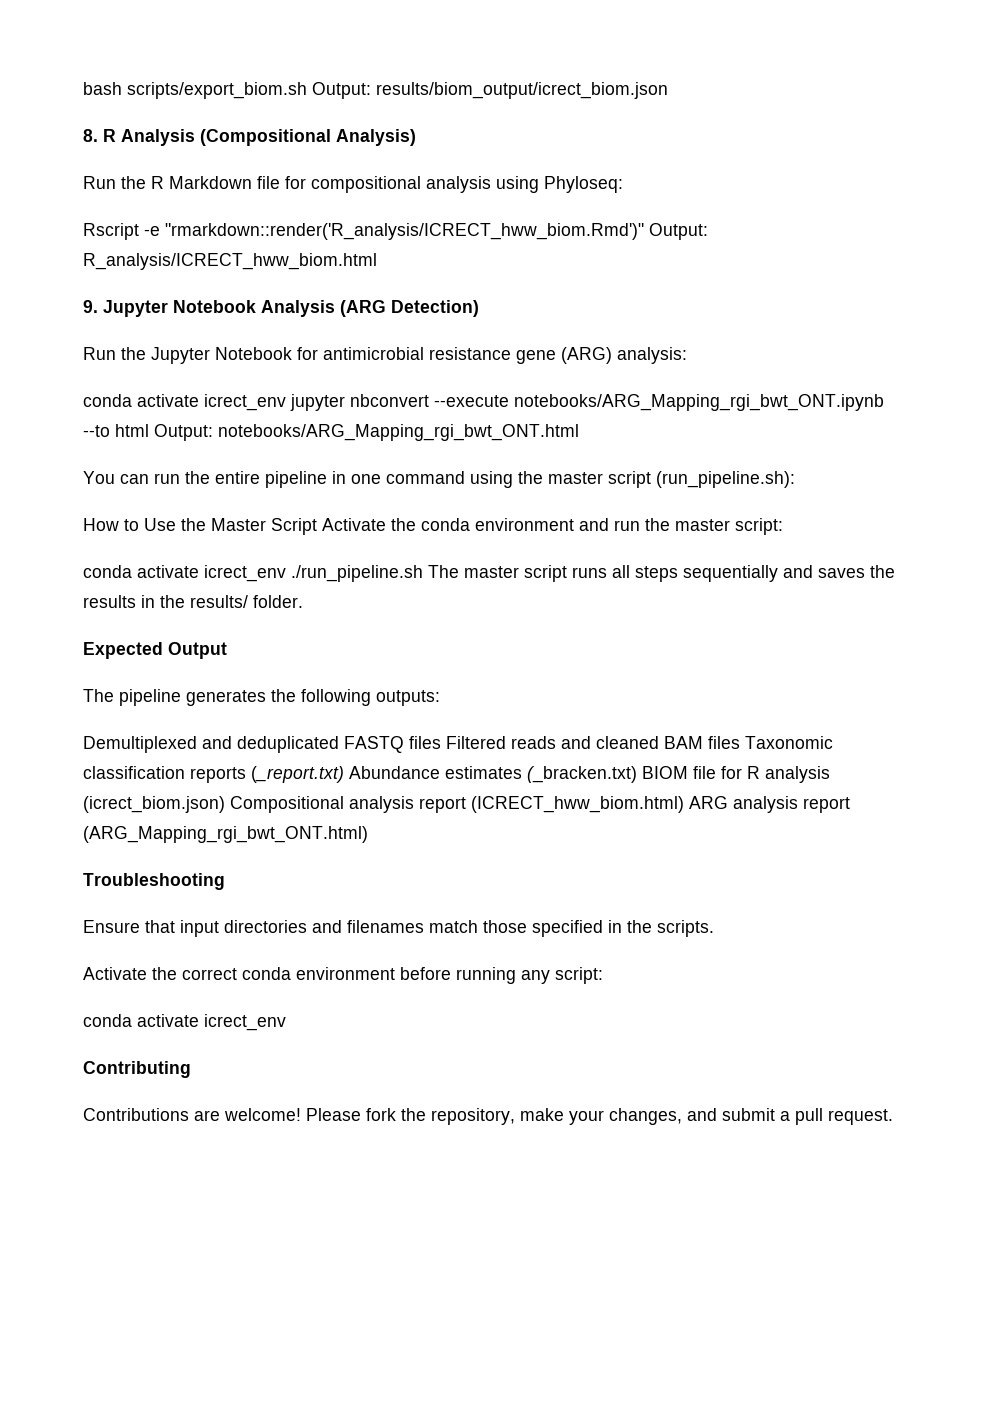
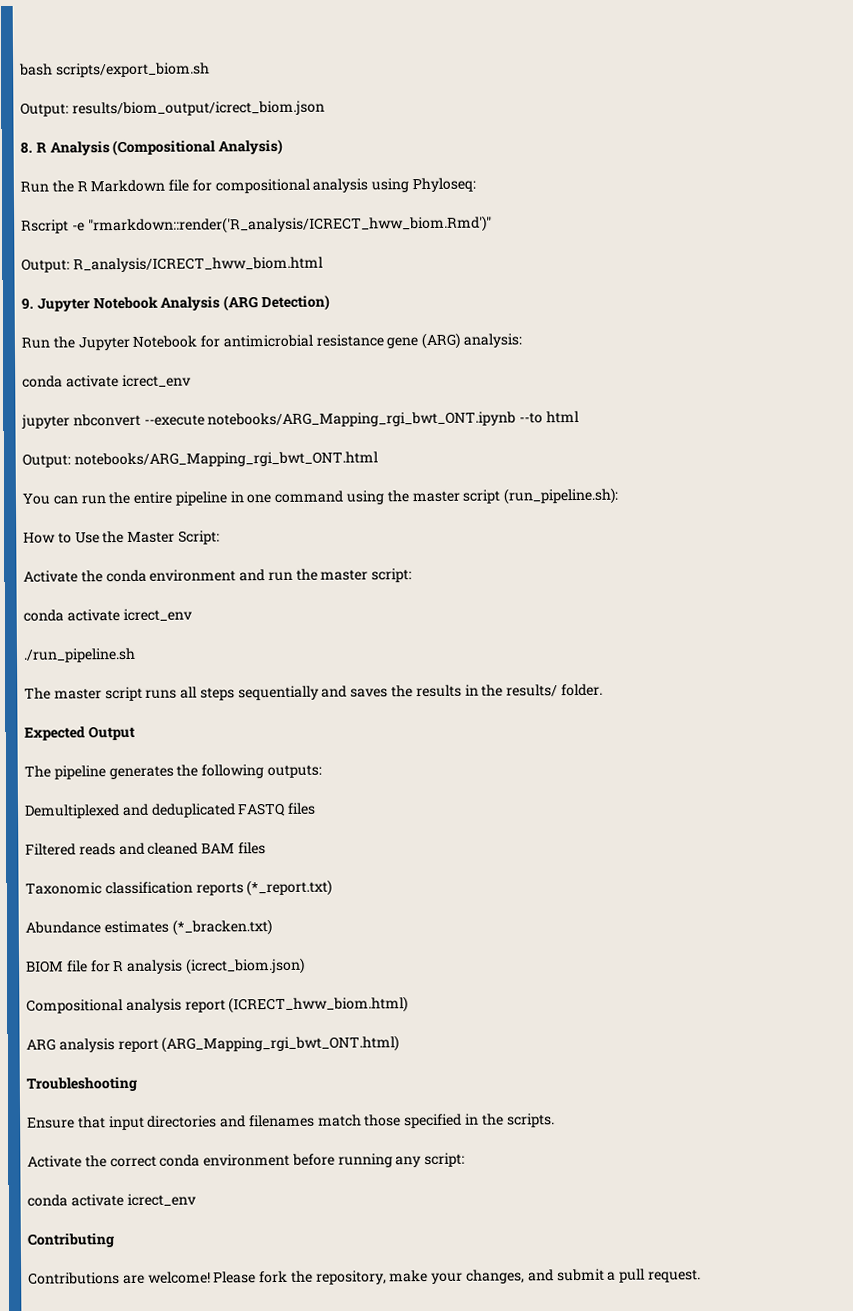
- bash scripts/export_biom.sh Output: results/biom_output/icrect_biom.json
+ bash scripts/export_biom.sh
+ Output: results/biom_output/icrect_biom.json
- Rscript -e "rmarkdown::render('R_analysis/ICRECT_hww_biom.Rmd')" Output: R_analysis/ICRECT_hww_biom.html
+ Rscript -e "rmarkdown::render('R_analysis/ICRECT_hww_biom.Rmd')"
+ Output: R_analysis/ICRECT_hww_biom.html
  Run the Jupyter Notebook for antimicrobial resistance gene (ARG) analysis:
- conda activate icrect_env jupyter nbconvert --execute notebooks/ARG_Mapping_rgi_bwt_ONT.ipynb --to html Output: notebooks/ARG_Mapping_rgi_bwt_ONT.html
+ conda activate icrect_env
+ jupyter nbconvert --execute notebooks/ARG_Mapping_rgi_bwt_ONT.ipynb --to html
+ Output: notebooks/ARG_Mapping_rgi_bwt_ONT.html
- How to Use the Master Script Activate the conda environment and run the master script:
- conda activate icrect_env ./run_pipeline.sh The master script runs all steps sequentially and saves the results in the results/ folder.
+ How to Use the Master Script:
+ Activate the conda environment and run the master script:
+ conda activate icrect_env
+ ./run_pipeline.sh
+ The master script runs all steps sequentially and saves the results in the results/ folder.
- Demultiplexed and deduplicated FASTQ files Filtered reads and cleaned BAM files Taxonomic classification reports (_report.txt) Abundance estimates (_bracken.txt) BIOM file for R analysis (icrect_biom.json) Compositional analysis report (ICRECT_hww_biom.html) ARG analysis report (ARG_Mapping_rgi_bwt_ONT.html)
+ Demultiplexed and deduplicated FASTQ files
+ Filtered reads and cleaned BAM files
+ Taxonomic classification reports (*_report.txt)
+ Abundance estimates (*_bracken.txt)
+ BIOM file for R analysis (icrect_biom.json)
+ Compositional analysis report (ICRECT_hww_biom.html)
+ ARG analysis report (ARG_Mapping_rgi_bwt_ONT.html)

